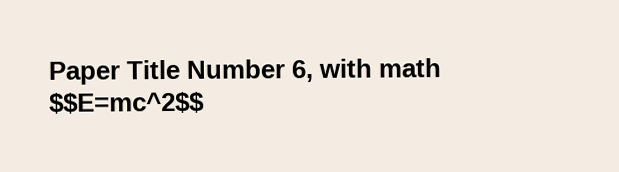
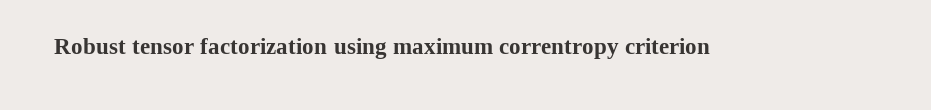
- Paper Title Number 6, with math $$E=mc^2$$
+ Robust tensor factorization using maximum correntropy criterion

